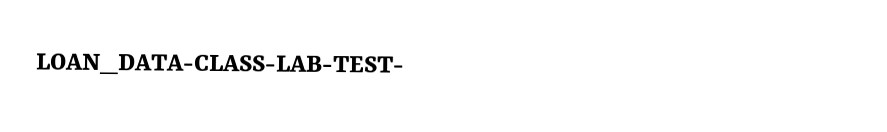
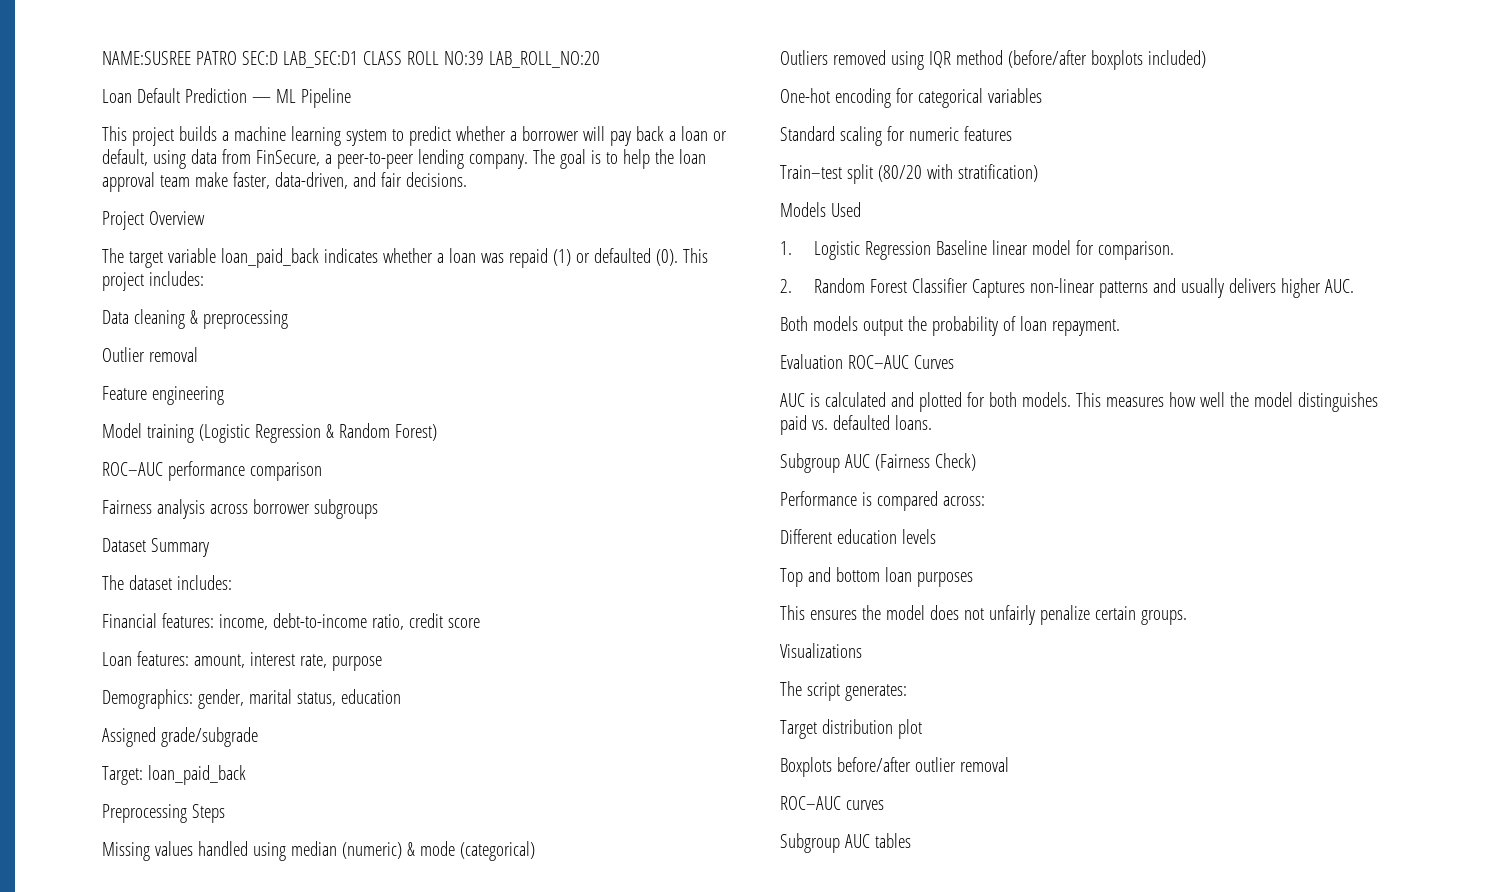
- LOAN_DATA-CLASS-LAB-TEST-
+ NAME:SUSREE PATRO SEC:D LAB_SEC:D1 CLASS ROLL NO:39 LAB_ROLL_NO:20
+ Loan Default Prediction — ML Pipeline
+ This project builds a machine learning system to predict whether a borrower will pay back a loan or default, using data from FinSecure, a peer-to-peer lending company. The goal is to help the loan approval team make faster, data-driven, and fair decisions.
+ Project Overview
+ The target variable loan_paid_back indicates whether a loan was repaid (1) or defaulted (0). This project includes:
+ Data cleaning & preprocessing
+ Outlier removal
+ Feature engineering
+ Model training (Logistic Regression & Random Forest)
+ ROC–AUC performance comparison
+ Fairness analysis across borrower subgroups
+ Dataset Summary
+ The dataset includes:
+ Financial features: income, debt-to-income ratio, credit score
+ Loan features: amount, interest rate, purpose
+ Demographics: gender, marital status, education
+ Assigned grade/subgrade
+ Target: loan_paid_back
+ Preprocessing Steps
+ Missing values handled using median (numeric) & mode (categorical)
+ Outliers removed using IQR method (before/after boxplots included)
+ One-hot encoding for categorical variables
+ Standard scaling for numeric features
+ Train–test split (80/20 with stratification)
+ Models Used
+ 1. Logistic Regression Baseline linear model for comparison.
+ 2. Random Forest Classifier Captures non-linear patterns and usually delivers higher AUC.
+ Both models output the probability of loan repayment.
+ Evaluation ROC–AUC Curves
+ AUC is calculated and plotted for both models. This measures how well the model distinguishes paid vs. defaulted loans.
+ Subgroup AUC (Fairness Check)
+ Performance is compared across:
+ Different education levels
+ Top and bottom loan purposes
+ This ensures the model does not unfairly penalize certain groups.
+ Visualizations
+ The script generates:
+ Target distribution plot
+ Boxplots before/after outlier removal
+ ROC–AUC curves
+ Subgroup AUC tables

